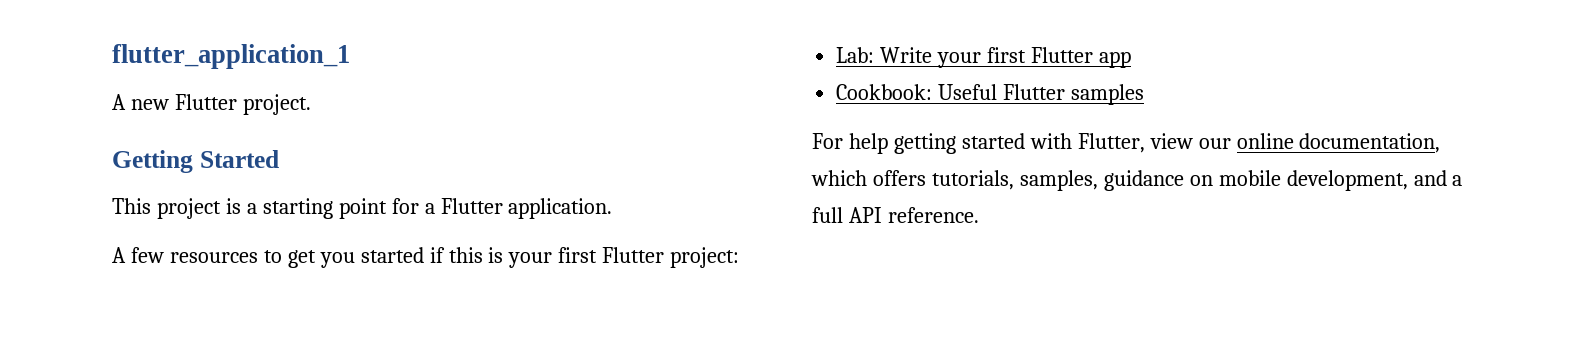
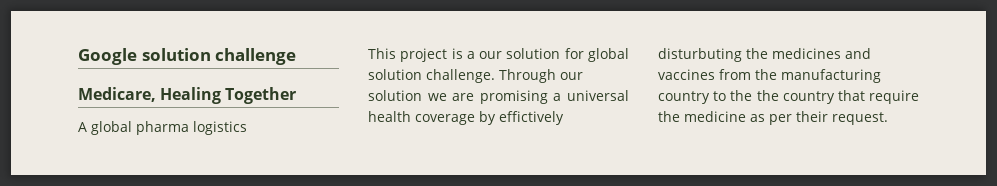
- flutter_application_1
- A new Flutter project.
- Getting Started
- This project is a starting point for a Flutter application.
- A few resources to get you started if this is your first Flutter project:
- Lab: Write your first Flutter app
- Cookbook: Useful Flutter samples
- For help getting started with Flutter, view our online documentation, which offers tutorials, samples, guidance on mobile development, and a full API reference.
+ Google solution challenge
+ Medicare, Healing Together
+ A global pharma logistics
+ This project is a our solution for global solution challenge. Through our solution we are promising a universal health coverage by effictively disturbuting the medicines and vaccines from the manufacturing country to the the country that require the medicine as per their request.

